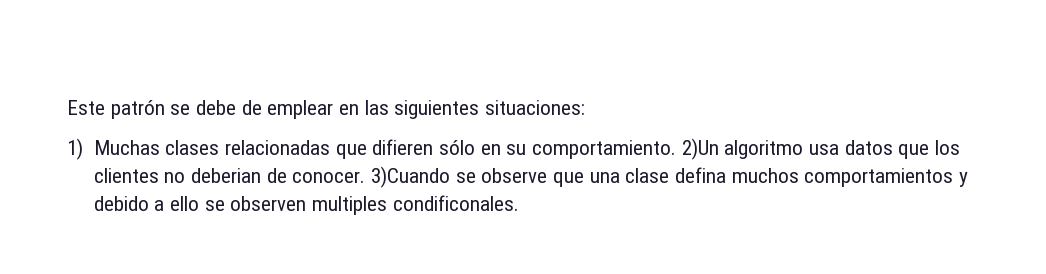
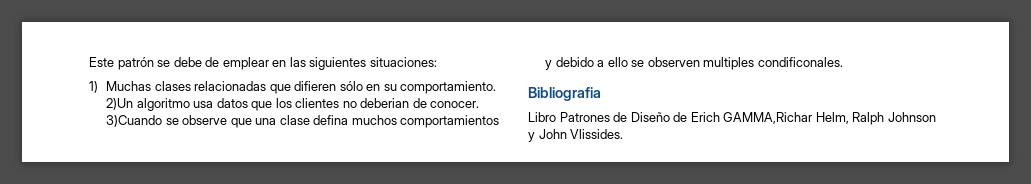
+ Bibliografia
+ Libro Patrones de Diseño de Erich GAMMA,Richar Helm, Ralph Johnson y John Vlissides.

